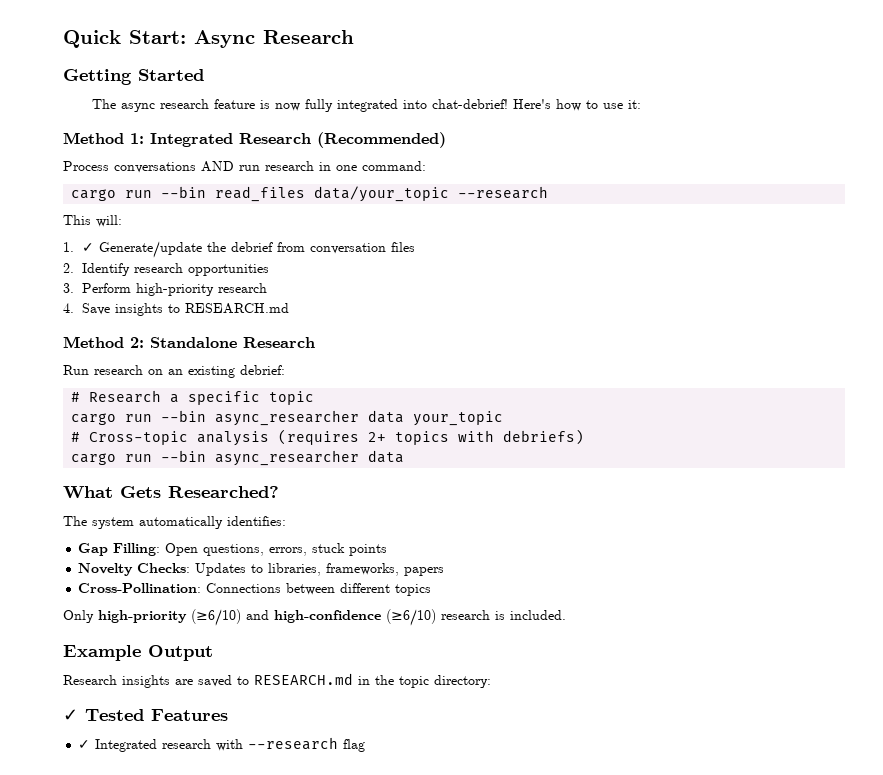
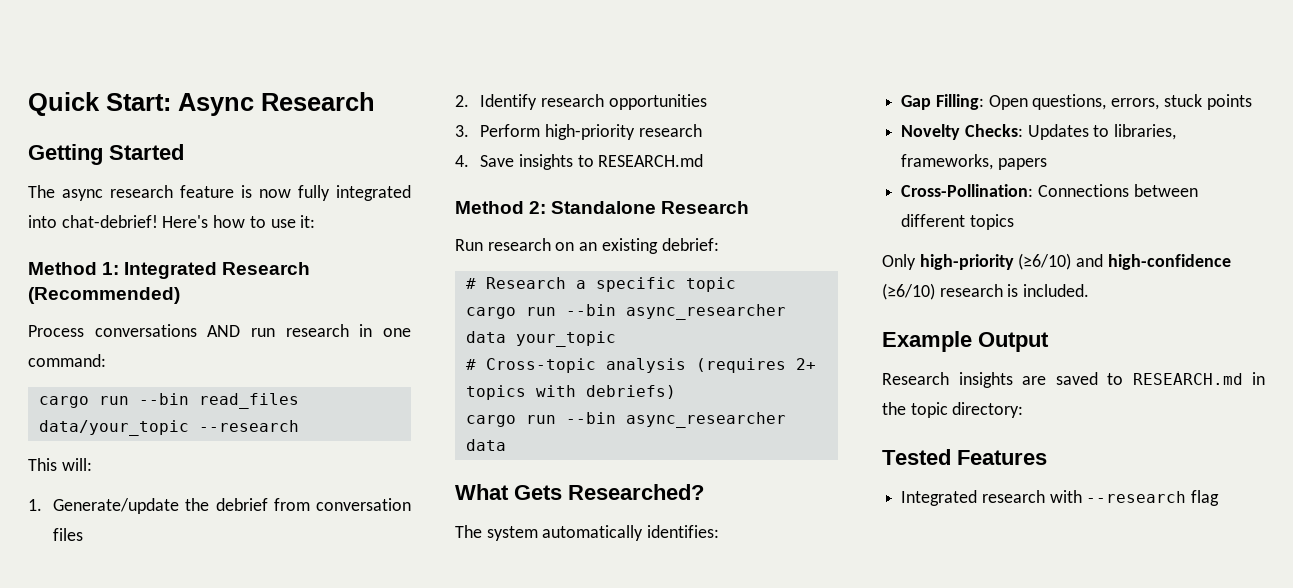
- 1. ✓ Generate/update the debrief from conversation files
+ 1. Generate/update the debrief from conversation files
- ✓ Tested Features
+ Tested Features
- ✓ Integrated research with --research flag
+ Integrated research with --research flag

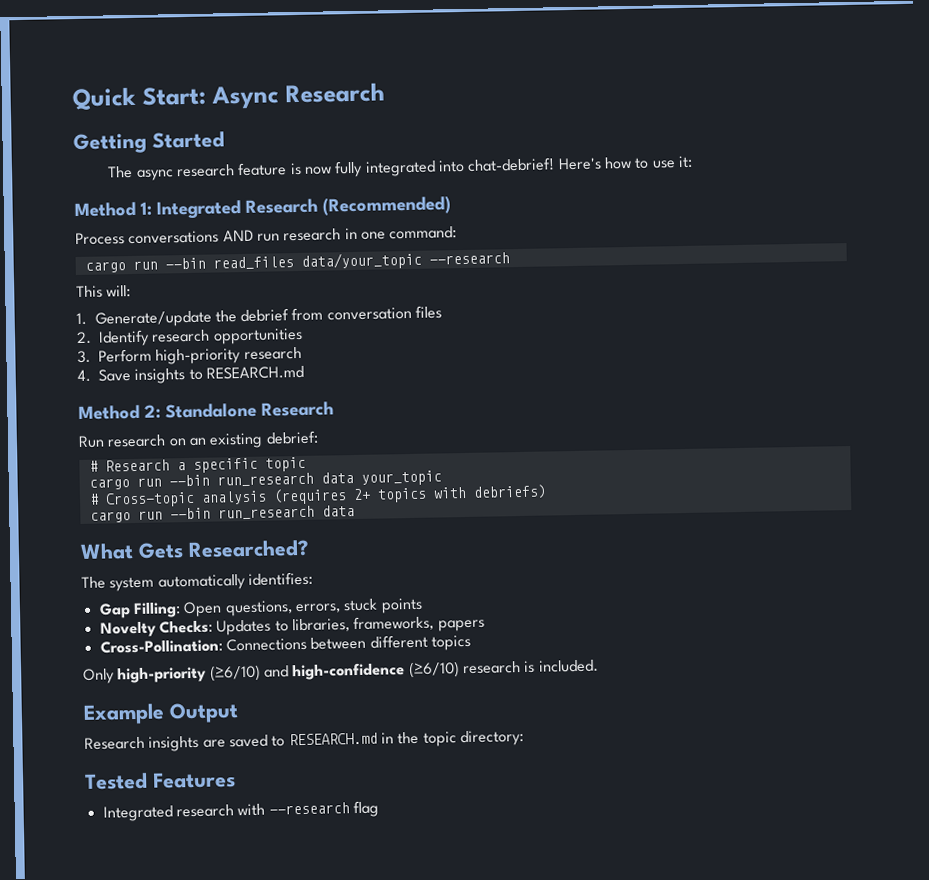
- cargo run --bin async_researcher data your_topic
+ cargo run --bin run_research data your_topic
  # Cross-topic analysis (requires 2+ topics with debriefs)
- cargo run --bin async_researcher data
+ cargo run --bin run_research data

